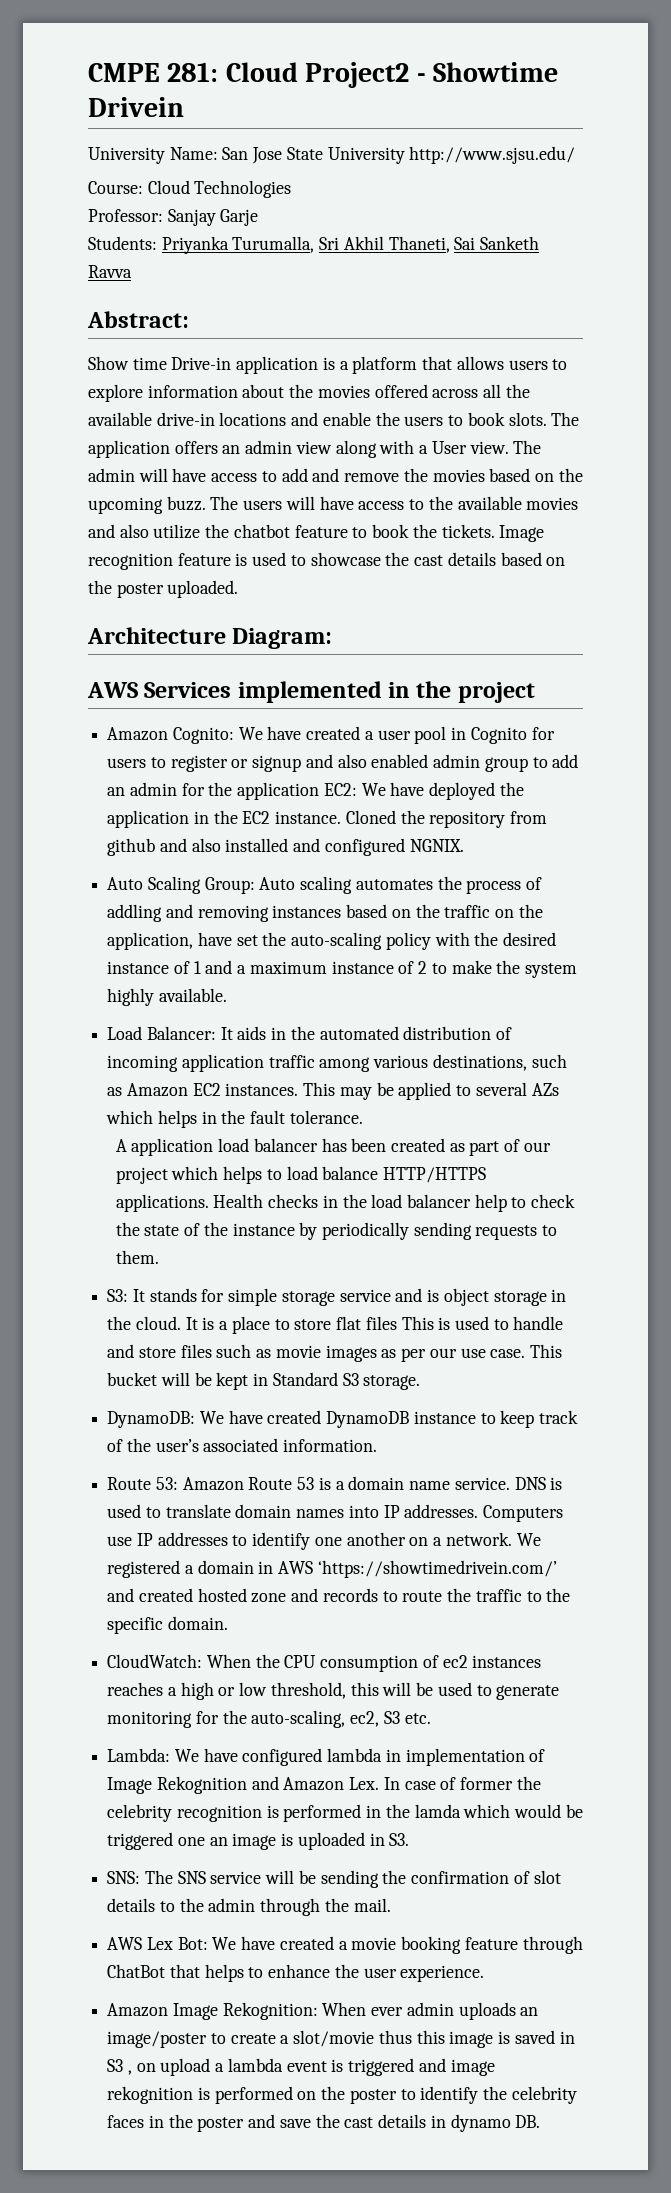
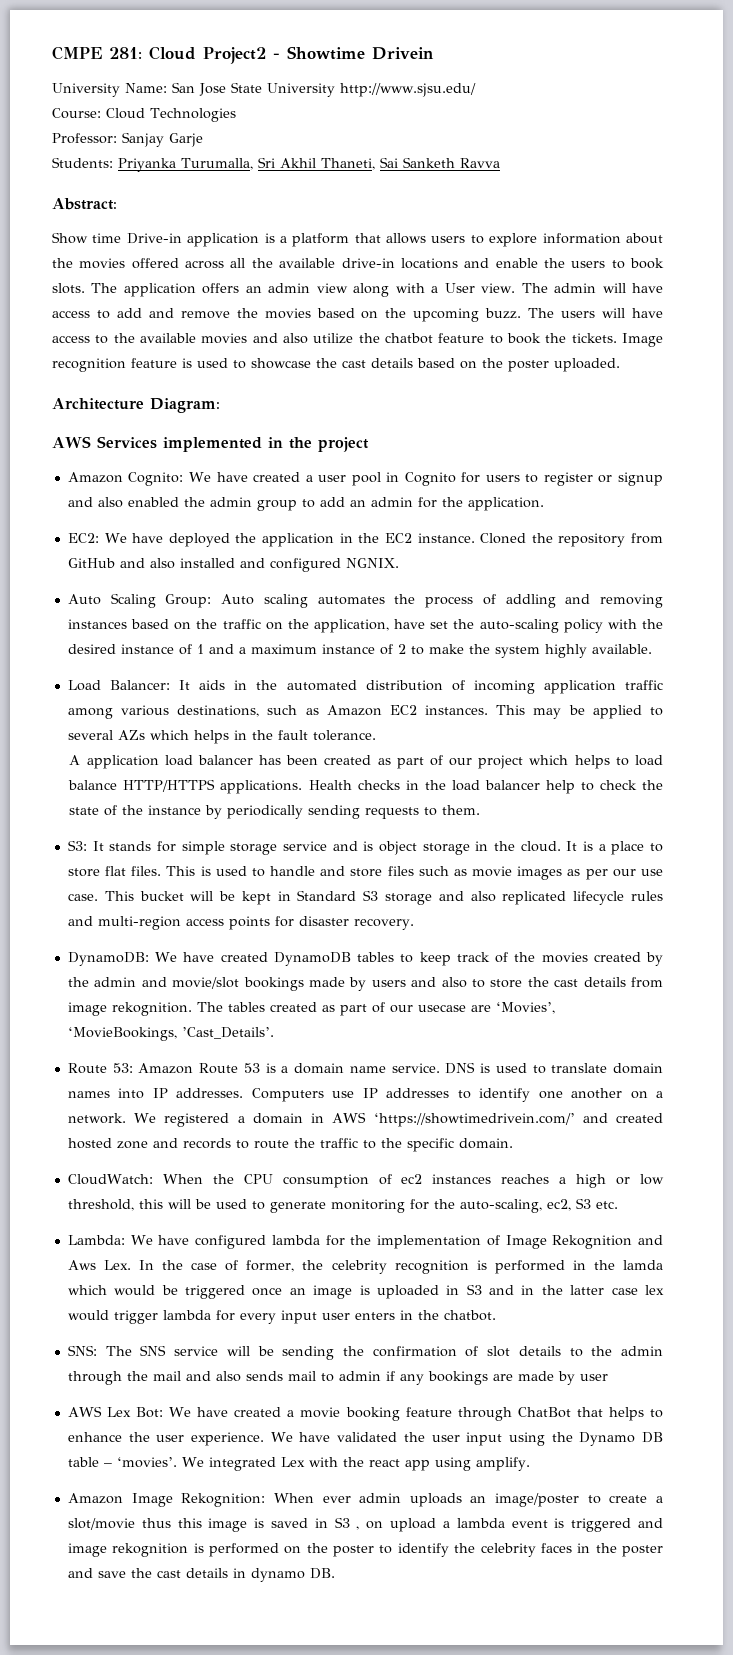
- Amazon Cognito: We have created a user pool in Cognito for users to register or signup and also enabled admin group to add an admin for the application EC2: We have deployed the application in the EC2 instance.
+ Amazon Cognito: We have created a user pool in Cognito for users to register or signup and also enabled the admin group to add an admin for the application.
+ EC2: We have deployed the application in the EC2 instance.
- Cloned the repository from github and also installed and configured NGNIX.
+ Cloned the repository from GitHub and also installed and configured NGNIX.
- It is a place to store flat files This is used to handle and store files such as movie images as per our use case.
+ It is a place to store flat files. This is used to handle and store files such as movie images as per our use case.
- This bucket will be kept in Standard S3 storage.
+ This bucket will be kept in Standard S3 storage and also replicated lifecycle rules and multi-region access points for disaster recovery.
- DynamoDB: We have created DynamoDB instance to keep track of the user’s associated information.
+ DynamoDB: We have created DynamoDB tables to keep track of the movies created by the admin and movie/slot bookings made by users and also to store the cast details from image rekognition. The tables created as part of our usecase are ‘Movies’, ‘MovieBookings, ’Cast_Details’.
- Lambda: We have configured lambda in implementation of Image Rekognition and Amazon Lex. In case of former the celebrity recognition is performed in the lamda which would be triggered one an image is uploaded in S3.
+ Lambda: We have configured lambda for the implementation of Image Rekognition and Aws Lex. In the case of former, the celebrity recognition is performed in the lamda which would be triggered once an image is uploaded in S3 and in the latter case lex would trigger lambda for every input user enters in the chatbot.
- SNS: The SNS service will be sending the confirmation of slot details to the admin through the mail.
+ SNS: The SNS service will be sending the confirmation of slot details to the admin through the mail and also sends mail to admin if any bookings are made by user
+ We have validated the user input using the Dynamo DB table – ‘movies’. We integrated Lex with the react app using amplify.

